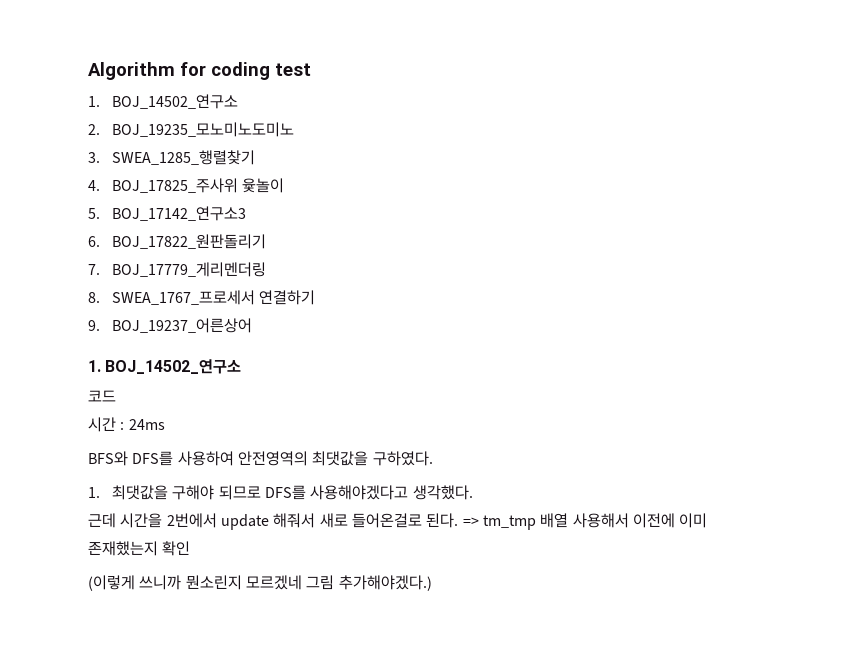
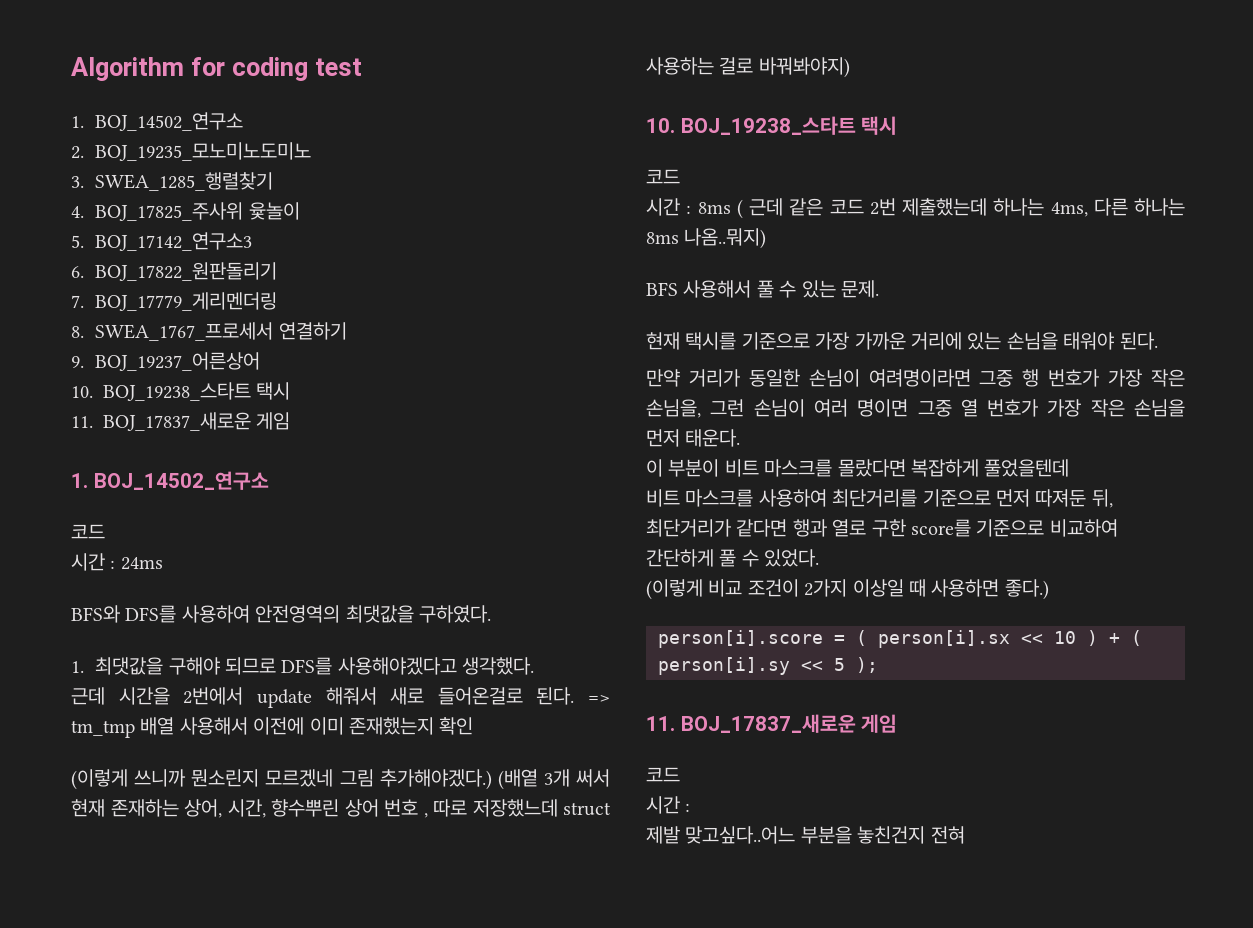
  9. BOJ_19237_어른상어
+ 10. BOJ_19238_스타트 택시
+ 11. BOJ_17837_새로운 게임
+ (배옅 3개 써서 현재 존재하는 상어, 시간, 향수뿌린 상어 번호 , 따로 저장했느데 struct 사용하는 걸로 바꿔봐야지)
+ 10. BOJ_19238_스타트 택시
+ 코드
+ 시간 : 8ms ( 근데 같은 코드 2번 제출했는데 하나는 4ms, 다른 하나는 8ms 나옴..뭐지)
+ BFS 사용해서 풀 수 있는 문제.
+ 현재 택시를 기준으로 가장 가까운 거리에 있는 손님을 태워야 된다.
+ 만약 거리가 동일한 손님이 여려명이라면 그중 행 번호가 가장 작은 손님을, 그런 손님이 여러 명이면 그중 열 번호가 가장 작은 손님을 먼저 태운다.
+ 이 부분이 비트 마스크를 몰랐다면 복잡하게 풀었을텐데
+ 비트 마스크를 사용하여 최단거리를 기준으로 먼저 따져둔 뒤, 최단거리가 같다면 행과 열로 구한 score를 기준으로 비교하여 간단하게 풀 수 있었다.
+ (이렇게 비교 조건이 2가지 이상일 때 사용하면 좋다.)
+ person[i].score = ( person[i].sx << 10 ) + ( person[i].sy << 5 );
+ 11. BOJ_17837_새로운 게임
+ 코드
+ 시간 :
+ 제발 맞고싶다..어느 부분을 놓친건지 전혀

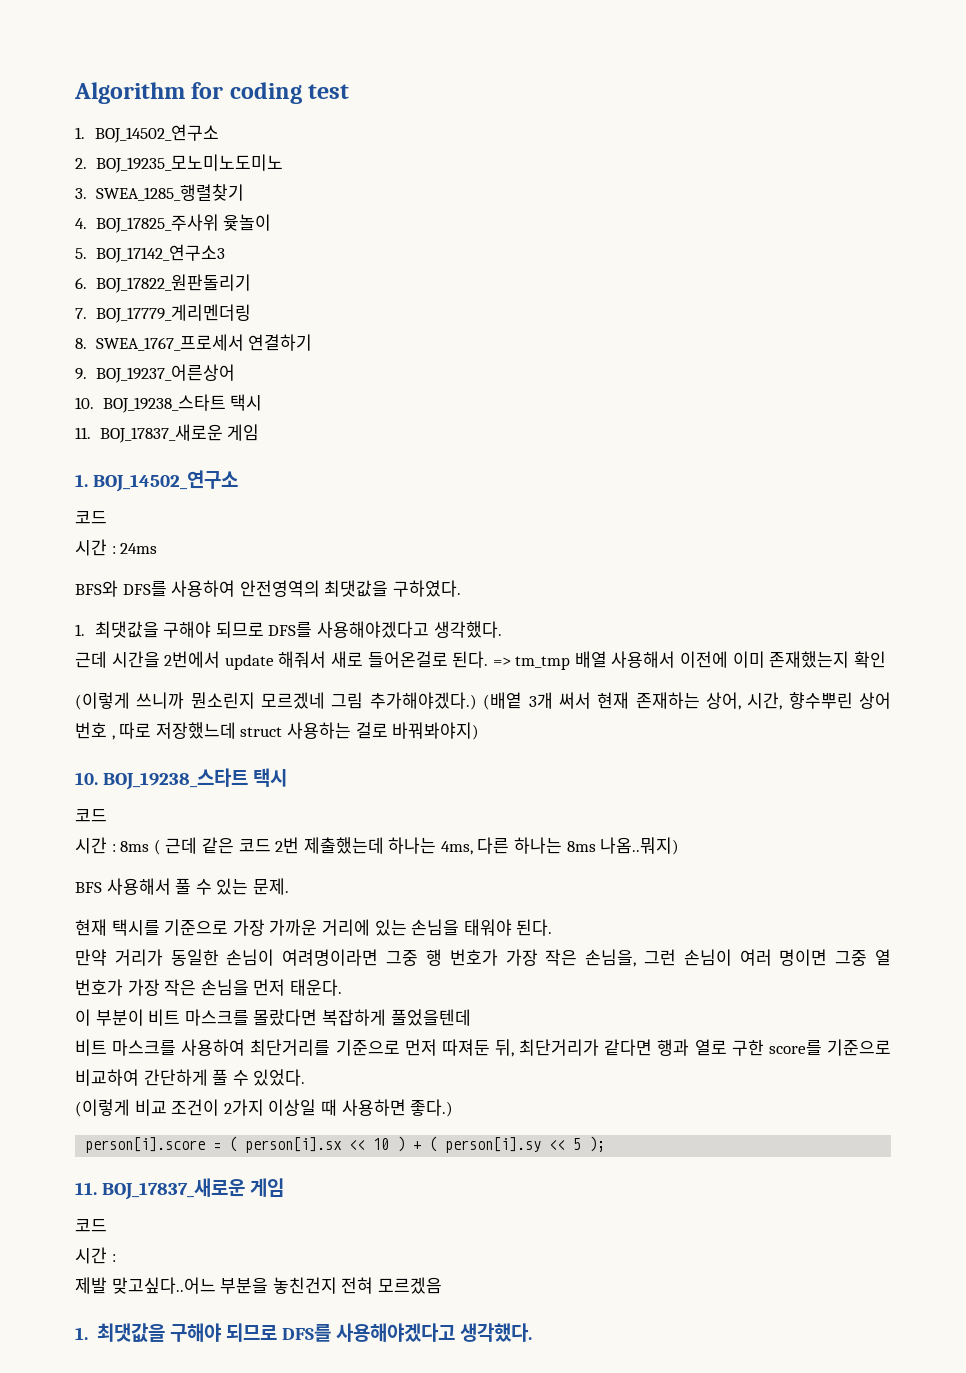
- 제발 맞고싶다..어느 부분을 놓친건지 전혀
+ 제발 맞고싶다..어느 부분을 놓친건지 전혀 모르겠음
+ 1. 최댓값을 구해야 되므로 DFS를 사용해야겠다고 생각했다.

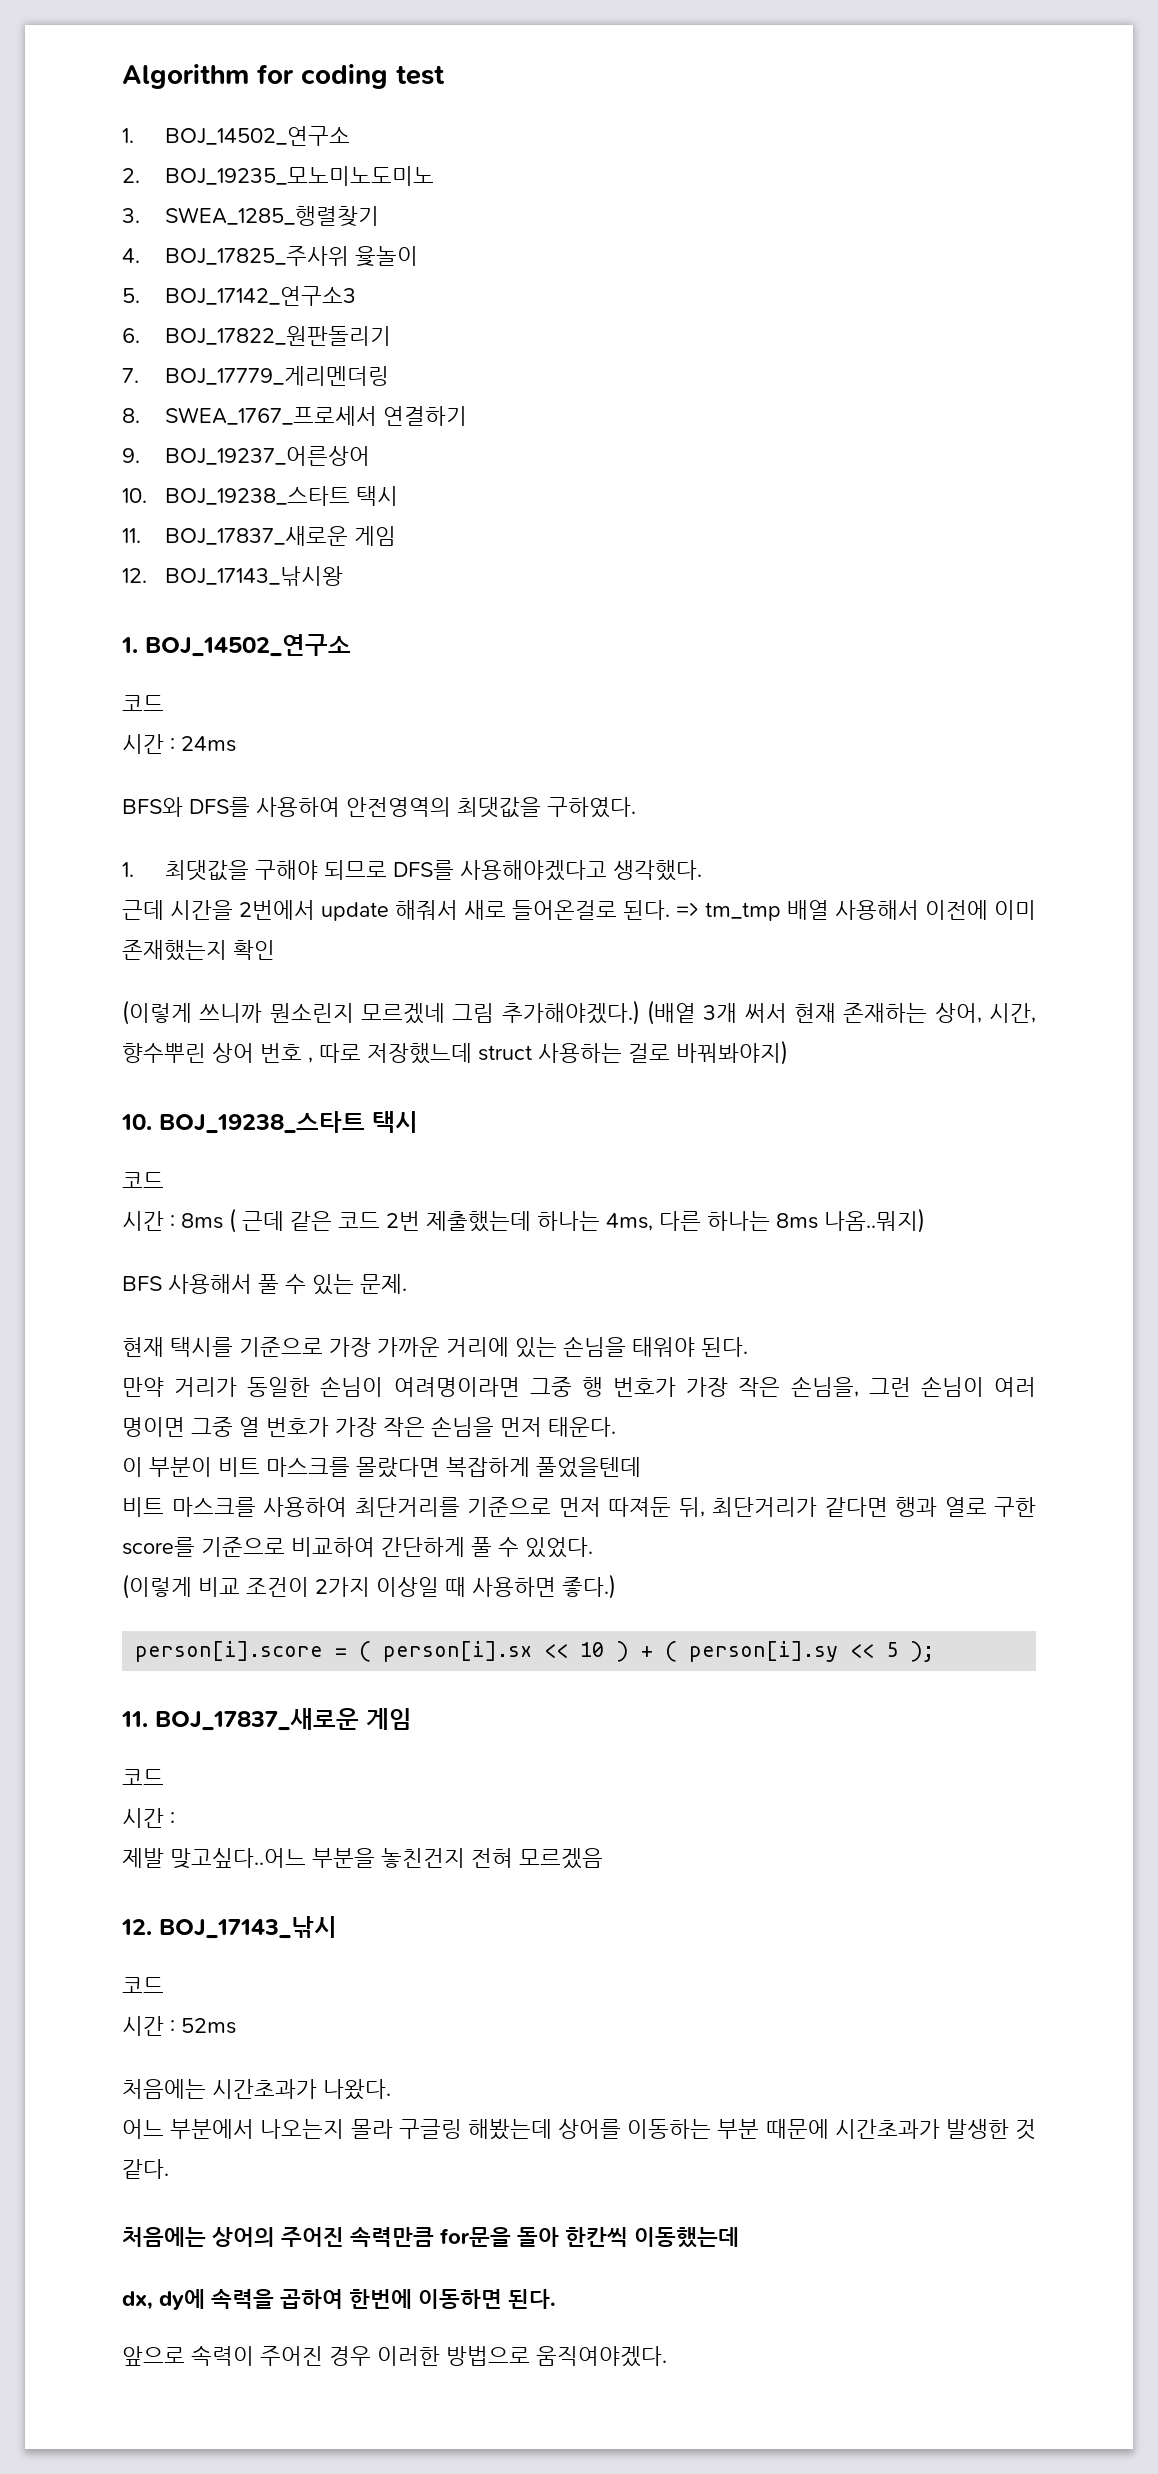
+ 12. BOJ_17143_낚시왕
  제발 맞고싶다..어느 부분을 놓친건지 전혀 모르겠음
- 1. 최댓값을 구해야 되므로 DFS를 사용해야겠다고 생각했다.
+ 12. BOJ_17143_낚시
+ 코드
+ 시간 : 52ms
+ 처음에는 시간초과가 나왔다.
+ 어느 부분에서 나오는지 몰라 구글링 해봤는데 상어를 이동하는 부분 때문에 시간초과가 발생한 것 같다.
+ 처음에는 상어의 주어진 속력만큼 for문을 돌아 한칸씩 이동했는데
+ dx, dy에 속력을 곱하여 한번에 이동하면 된다.
+ 앞으로 속력이 주어진 경우 이러한 방법으로 움직여야겠다.

